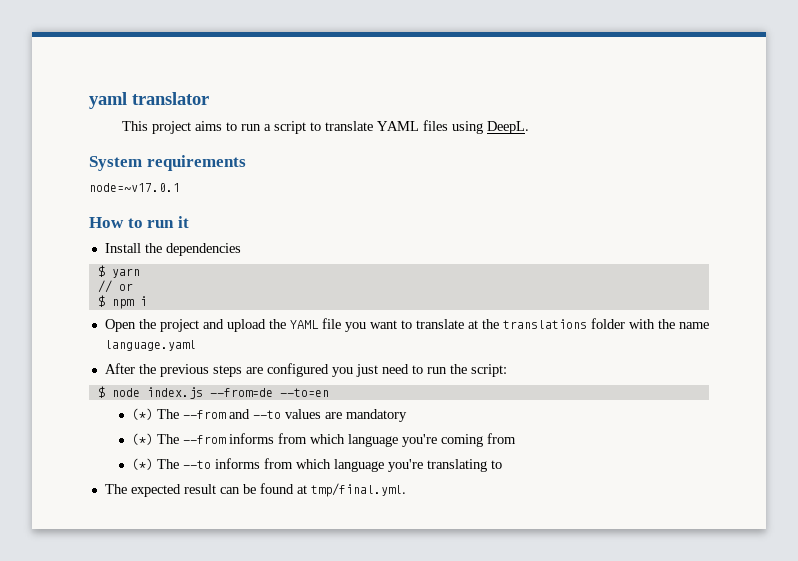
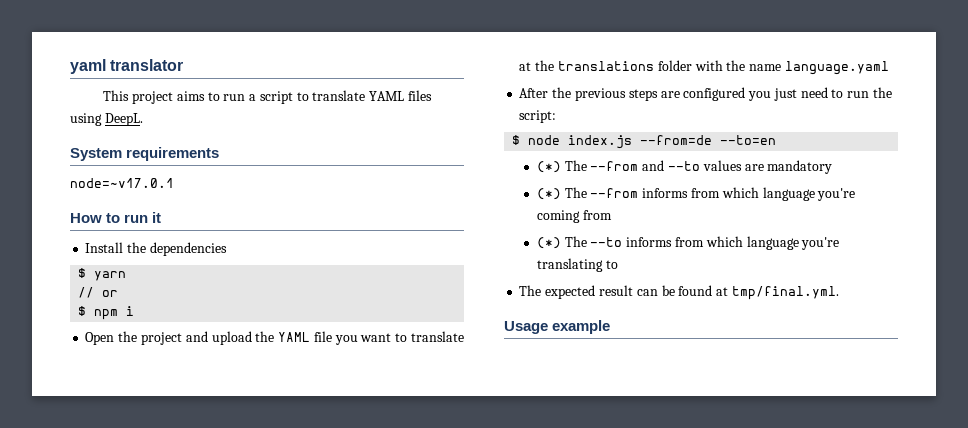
+ Usage example

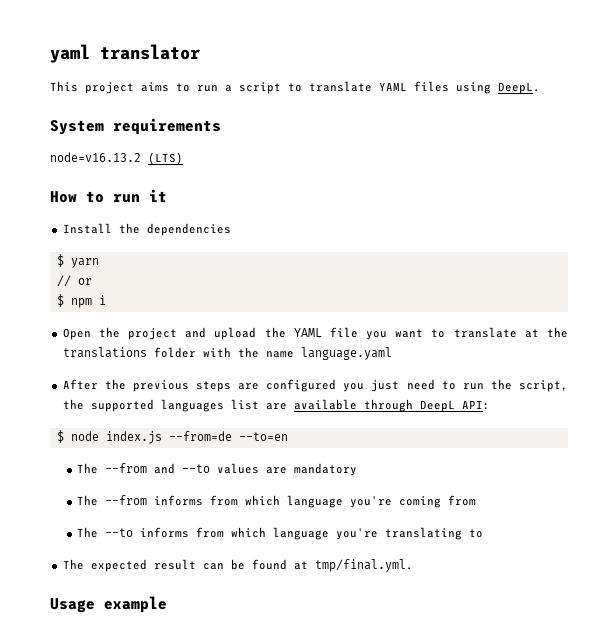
- node=~v17.0.1
+ node=v16.13.2 (LTS)
- After the previous steps are configured you just need to run the script:
+ After the previous steps are configured you just need to run the script, the supported languages list are available through DeepL API:
- (*) The --from and --to values are mandatory
+ The --from and --to values are mandatory
- (*) The --from informs from which language you're coming from
+ The --from informs from which language you're coming from
- (*) The --to informs from which language you're translating to
+ The --to informs from which language you're translating to

